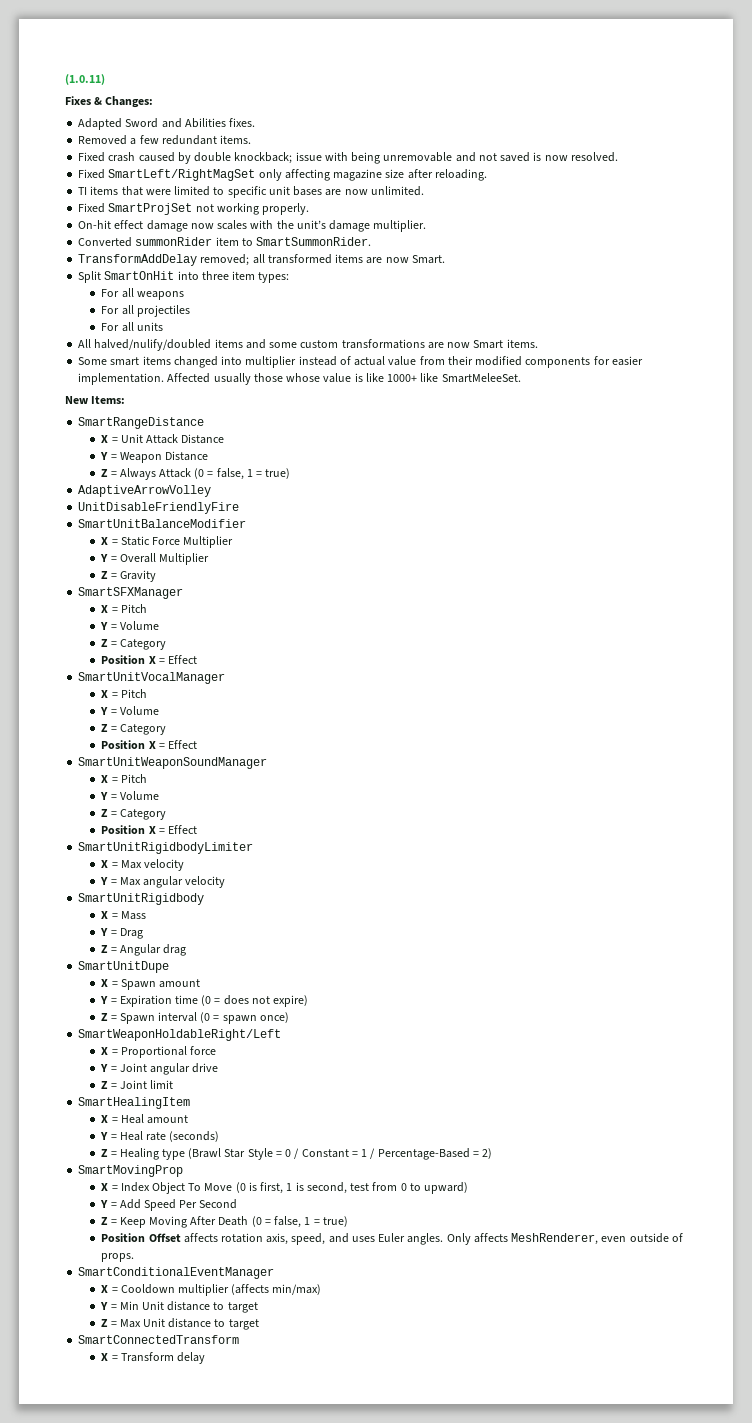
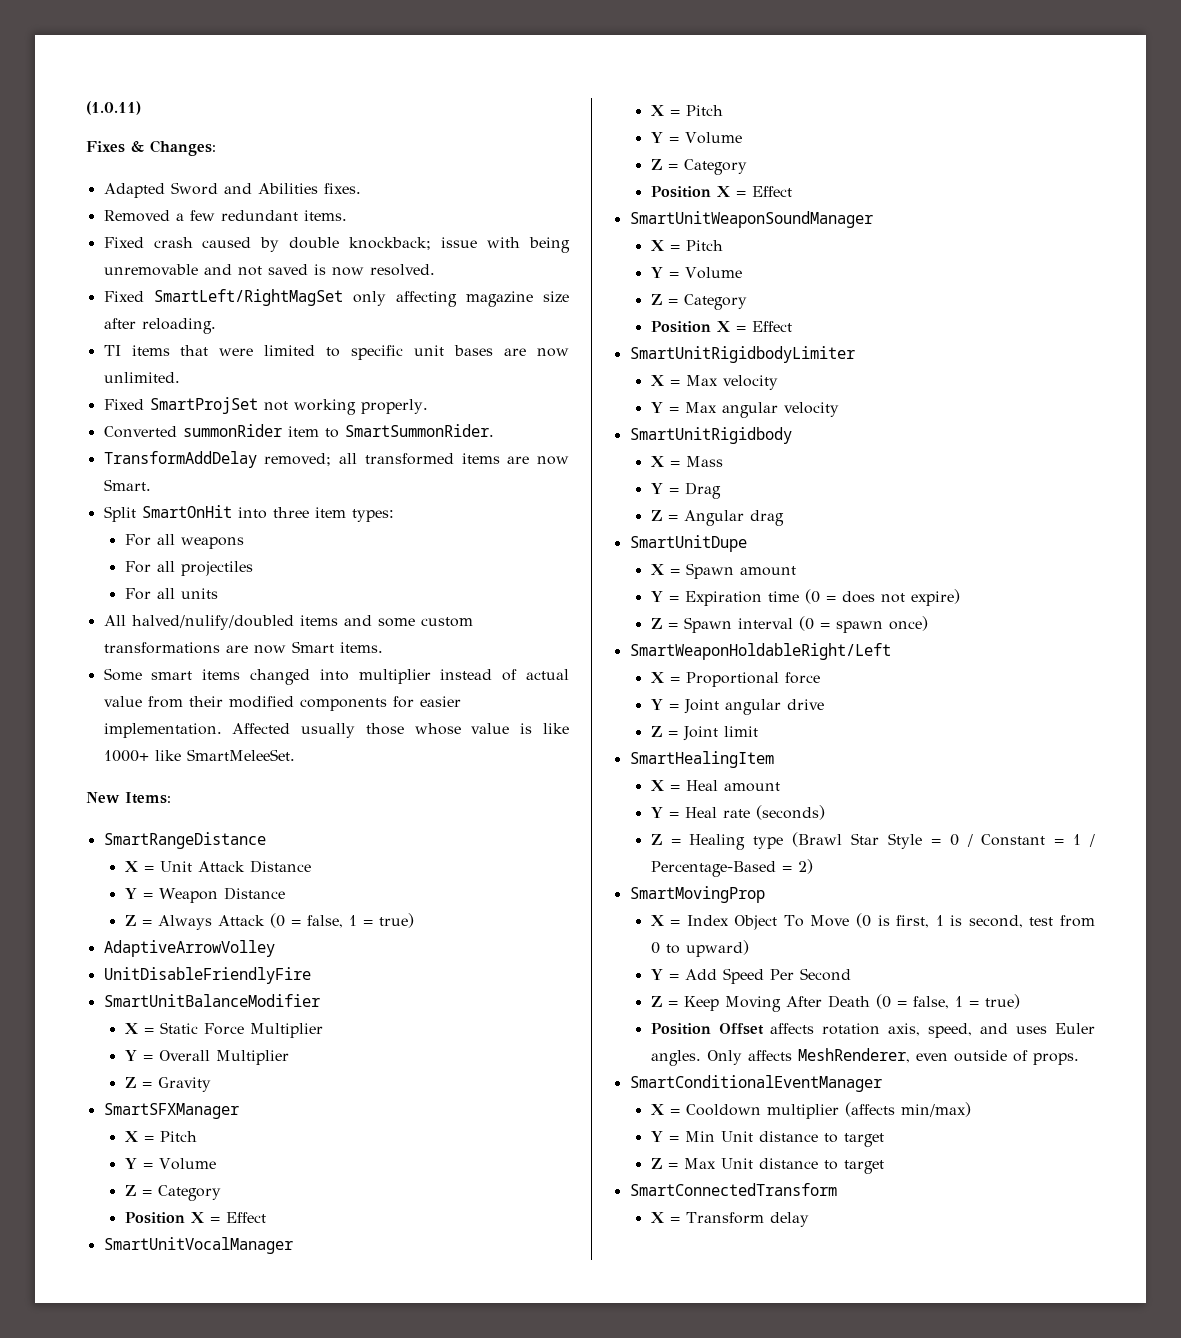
- On-hit effect damage now scales with the unit’s damage multiplier.

